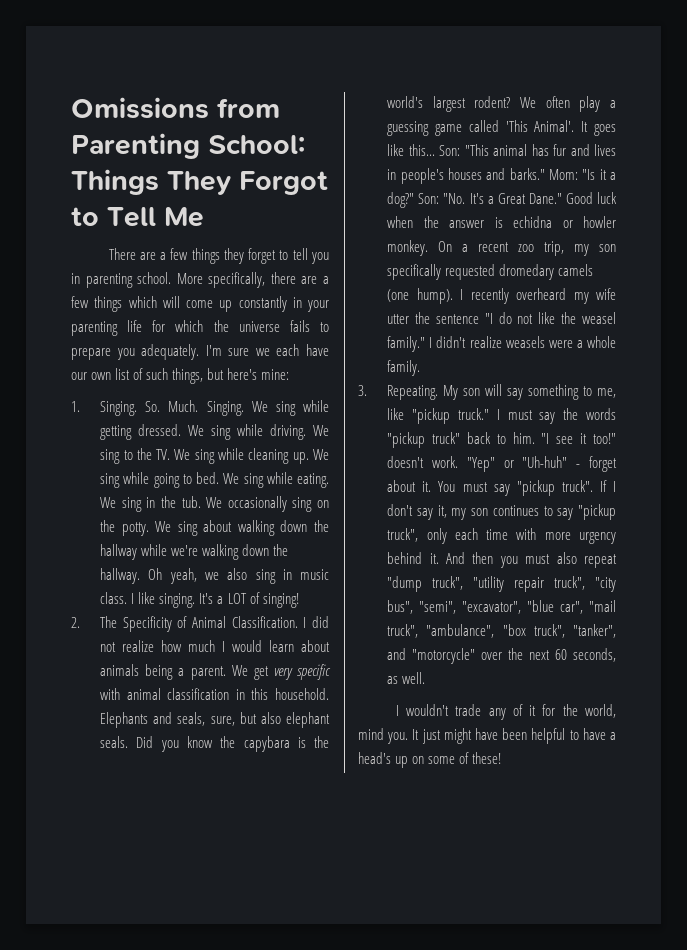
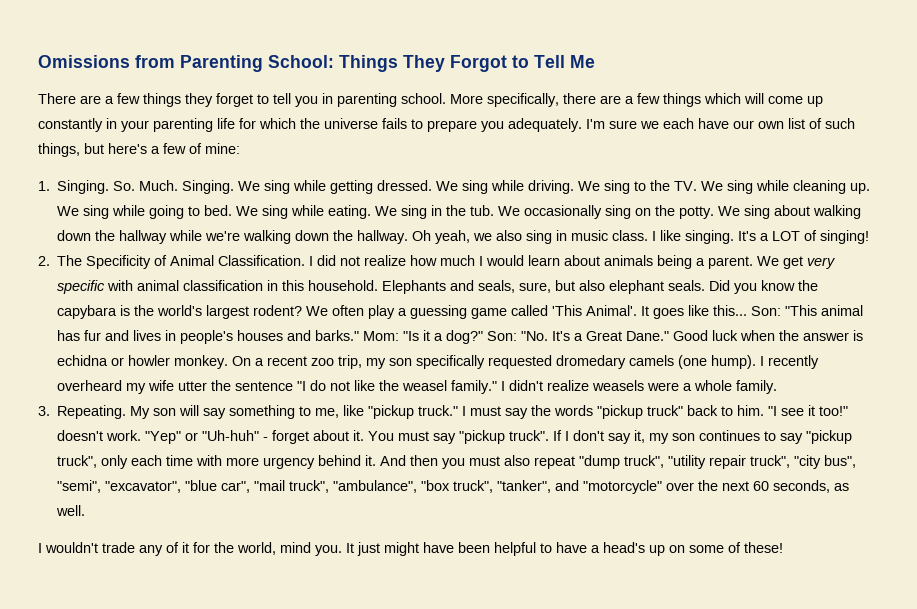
- I'm sure we each have our own list of such things, but here's mine:
+ I'm sure we each have our own list of such things, but here's a few of mine:

